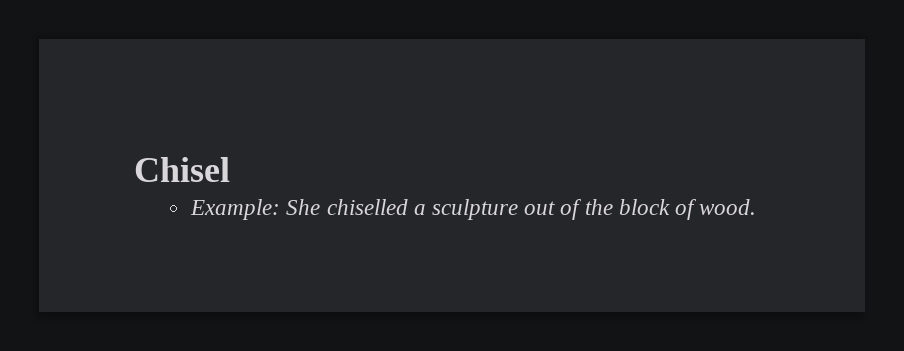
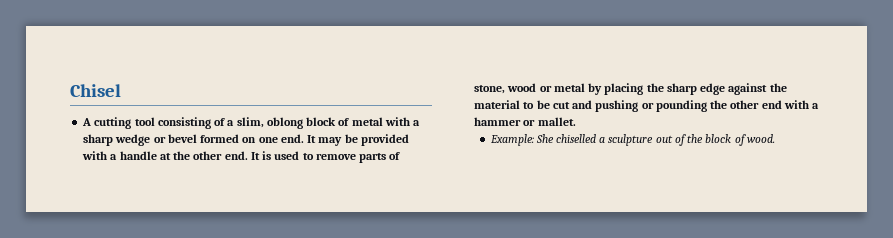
+ A cutting tool consisting of a slim, oblong block of metal with a sharp wedge or bevel formed on one end. It may be provided with a handle at the other end. It is used to remove parts of stone, wood or metal by placing the sharp edge against the material to be cut and pushing or pounding the other end with a hammer or mallet.

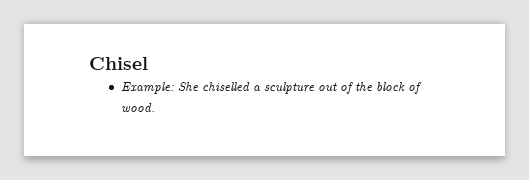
- A cutting tool consisting of a slim, oblong block of metal with a sharp wedge or bevel formed on one end. It may be provided with a handle at the other end. It is used to remove parts of stone, wood or metal by placing the sharp edge against the material to be cut and pushing or pounding the other end with a hammer or mallet.

